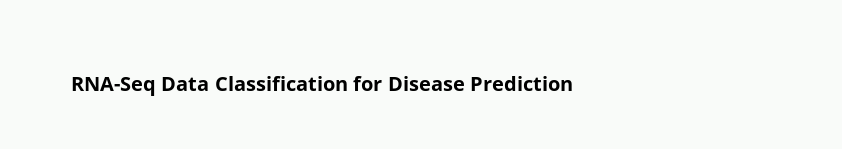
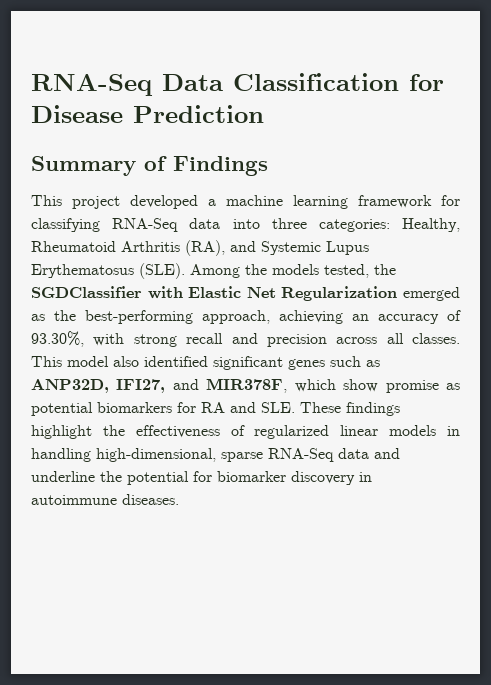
+ Summary of Findings
+ This project developed a machine learning framework for classifying RNA-Seq data into three categories: Healthy, Rheumatoid Arthritis (RA), and Systemic Lupus Erythematosus (SLE). Among the models tested, the SGDClassifier with Elastic Net Regularization emerged as the best-performing approach, achieving an accuracy of 93.30%, with strong recall and precision across all classes. This model also identified significant genes such as ANP32D, IFI27, and MIR378F, which show promise as potential biomarkers for RA and SLE. These findings highlight the effectiveness of regularized linear models in handling high-dimensional, sparse RNA-Seq data and underline the potential for biomarker discovery in autoimmune diseases.

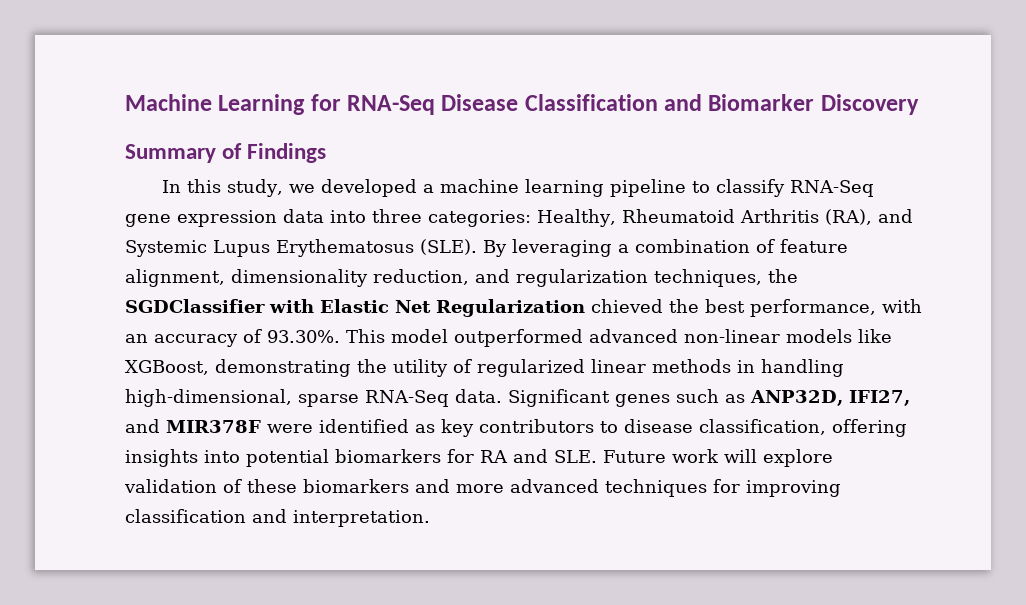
- RNA-Seq Data Classification for Disease Prediction
+ Machine Learning for RNA-Seq Disease Classification and Biomarker Discovery
  Summary of Findings
- This project developed a machine learning framework for classifying RNA-Seq data into three categories: Healthy, Rheumatoid Arthritis (RA), and Systemic Lupus Erythematosus (SLE).
+ In this study, we developed a machine learning pipeline to classify RNA-Seq gene expression data into three categories: Healthy, Rheumatoid Arthritis (RA), and Systemic Lupus Erythematosus (SLE).
- Among the models tested, the SGDClassifier with Elastic Net Regularization emerged as the best-performing approach, achieving an accuracy of 93.30%, with strong recall and precision across all classes. This model also identified significant genes such as ANP32D, IFI27, and MIR378F, which show promise as potential biomarkers for RA and SLE. These findings highlight the effectiveness of regularized linear models in handling high-dimensional, sparse RNA-Seq data and underline the potential for biomarker discovery in autoimmune diseases.
+ By leveraging a combination of feature alignment, dimensionality reduction, and regularization techniques, the SGDClassifier with Elastic Net Regularization chieved the best performance, with an accuracy of 93.30%. This model outperformed advanced non-linear models like XGBoost, demonstrating the utility of regularized linear methods in handling high-dimensional, sparse RNA-Seq data. Significant genes such as ANP32D, IFI27, and MIR378F were identified as key contributors to disease classification, offering insights into potential biomarkers for RA and SLE. Future work will explore validation of these biomarkers and more advanced techniques for improving classification and interpretation.

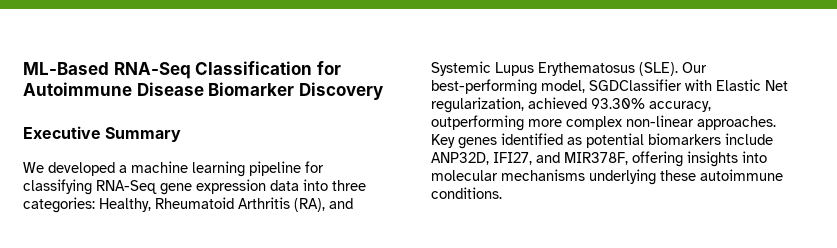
- Machine Learning for RNA-Seq Disease Classification and Biomarker Discovery
+ ML-Based RNA-Seq Classification for Autoimmune Disease Biomarker Discovery
- Summary of Findings
- In this study, we developed a machine learning pipeline to classify RNA-Seq gene expression data into three categories: Healthy, Rheumatoid Arthritis (RA), and Systemic Lupus Erythematosus (SLE).
+ Executive Summary
+ We developed a machine learning pipeline for classifying RNA-Seq gene expression data into three categories: Healthy, Rheumatoid Arthritis (RA), and Systemic Lupus Erythematosus (SLE).
- By leveraging a combination of feature alignment, dimensionality reduction, and regularization techniques, the SGDClassifier with Elastic Net Regularization chieved the best performance, with an accuracy of 93.30%. This model outperformed advanced non-linear models like XGBoost, demonstrating the utility of regularized linear methods in handling high-dimensional, sparse RNA-Seq data. Significant genes such as ANP32D, IFI27, and MIR378F were identified as key contributors to disease classification, offering insights into potential biomarkers for RA and SLE. Future work will explore validation of these biomarkers and more advanced techniques for improving classification and interpretation.
+ Our best-performing model, SGDClassifier with Elastic Net regularization, achieved 93.30% accuracy, outperforming more complex non-linear approaches. Key genes identified as potential biomarkers include ANP32D, IFI27, and MIR378F, offering insights into molecular mechanisms underlying these autoimmune conditions.

